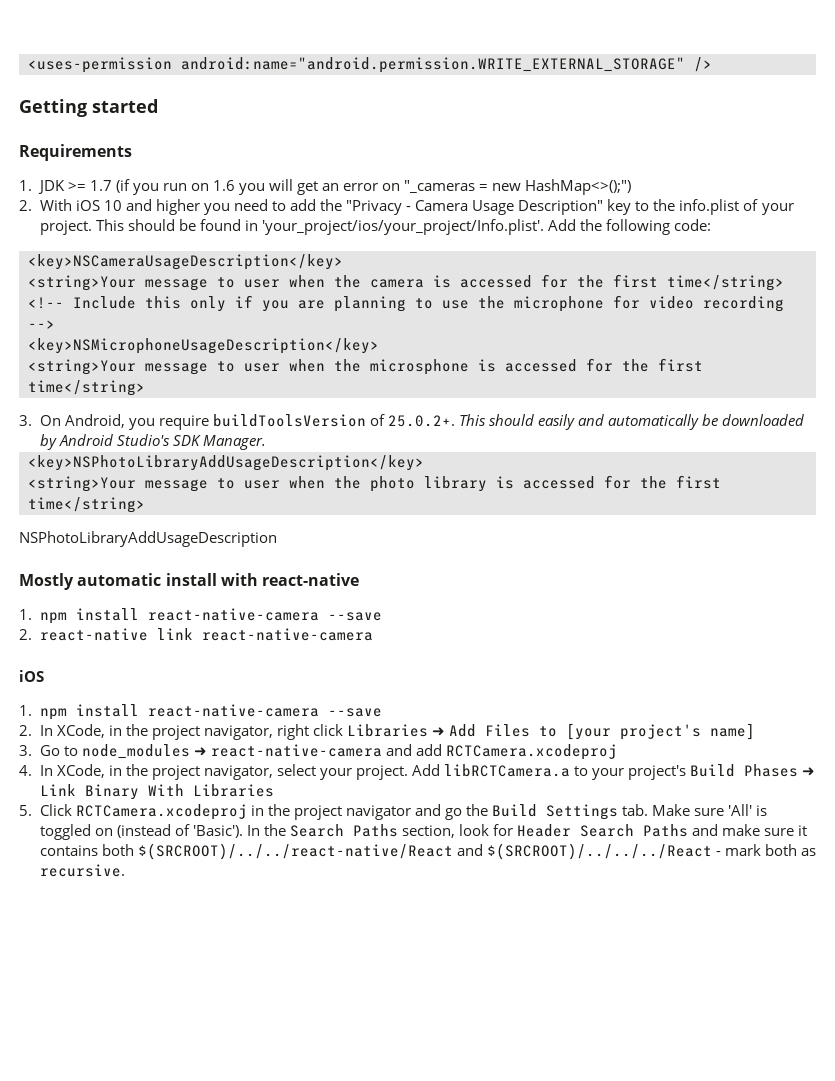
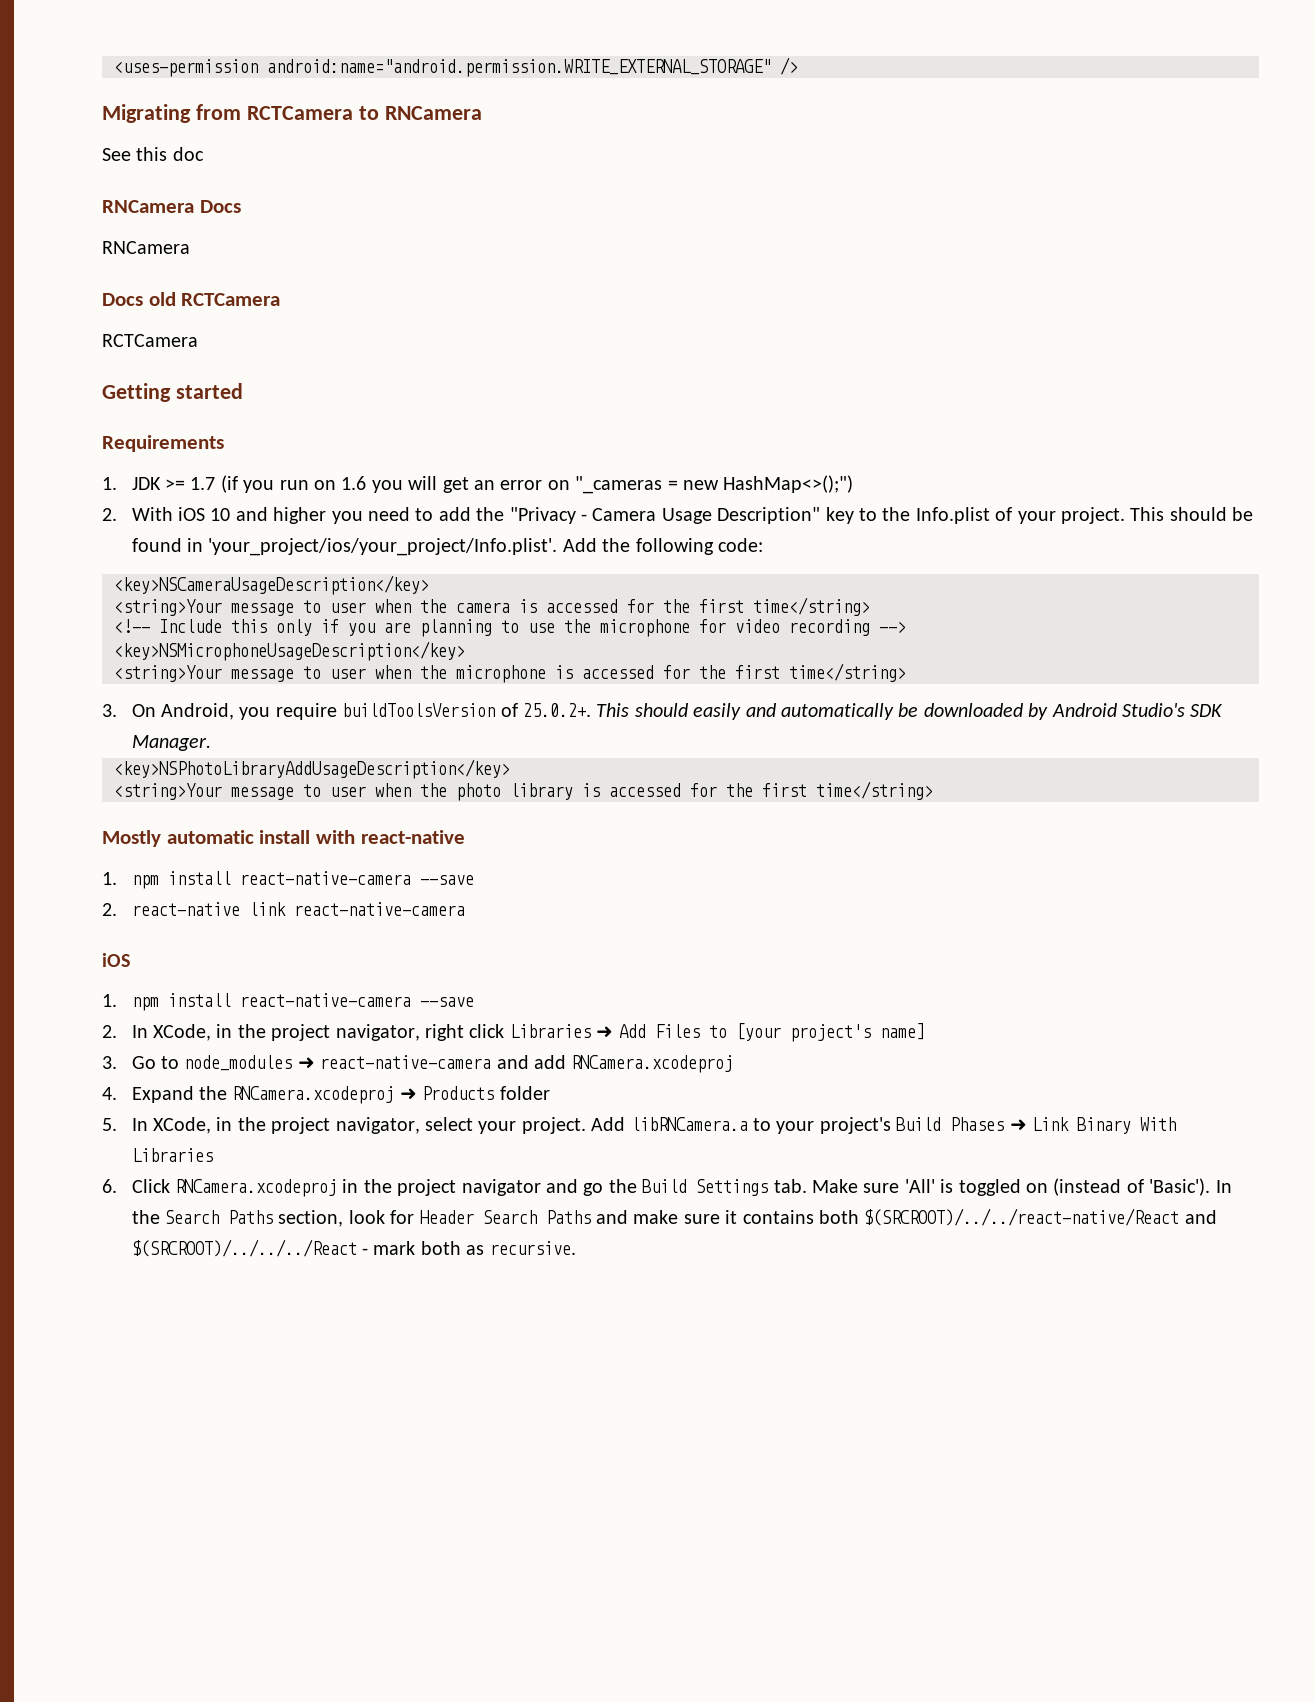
+ Migrating from RCTCamera to RNCamera
+ See this doc
+ RNCamera Docs
+ RNCamera
+ Docs old RCTCamera
+ RCTCamera
- 2. With iOS 10 and higher you need to add the "Privacy - Camera Usage Description" key to the info.plist of your project.
+ 2. With iOS 10 and higher you need to add the "Privacy - Camera Usage Description" key to the Info.plist of your project.
- <string>Your message to user when the microsphone is accessed for the first time</string>
+ <string>Your message to user when the microphone is accessed for the first time</string>
- NSPhotoLibraryAddUsageDescription
- 3. Go to node_modules ➜ react-native-camera and add RCTCamera.xcodeproj
- 4. In XCode, in the project navigator, select your project.
+ 3. Go to node_modules ➜ react-native-camera and add RNCamera.xcodeproj
+ 4. Expand the RNCamera.xcodeproj ➜ Products folder
+ 5. In XCode, in the project navigator, select your project.
- Add libRCTCamera.a to your project's Build Phases ➜ Link Binary With Libraries
+ Add libRNCamera.a to your project's Build Phases ➜ Link Binary With Libraries
- 5. Click RCTCamera.xcodeproj in the project navigator and go the Build Settings tab. Make sure 'All' is toggled on (instead of 'Basic').
+ 6. Click RNCamera.xcodeproj in the project navigator and go the Build Settings tab. Make sure 'All' is toggled on (instead of 'Basic').

